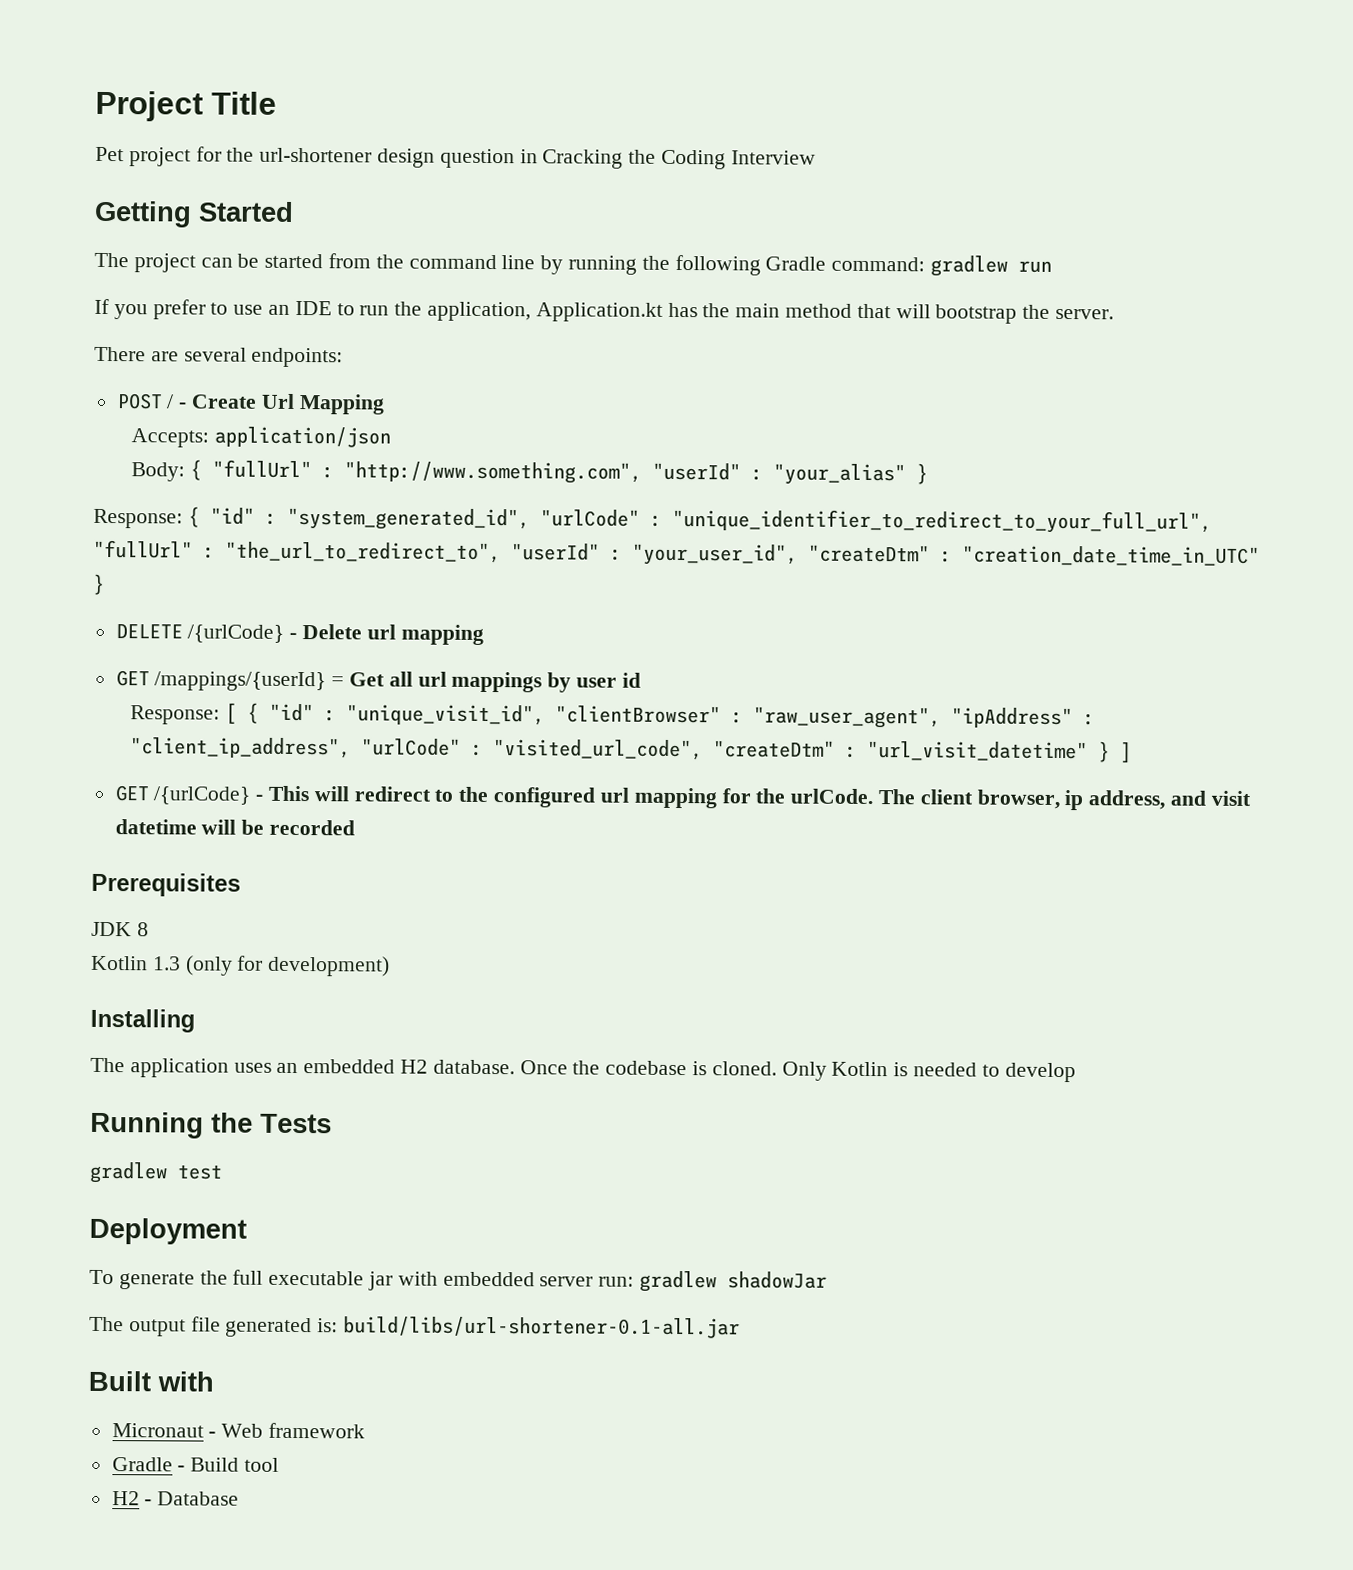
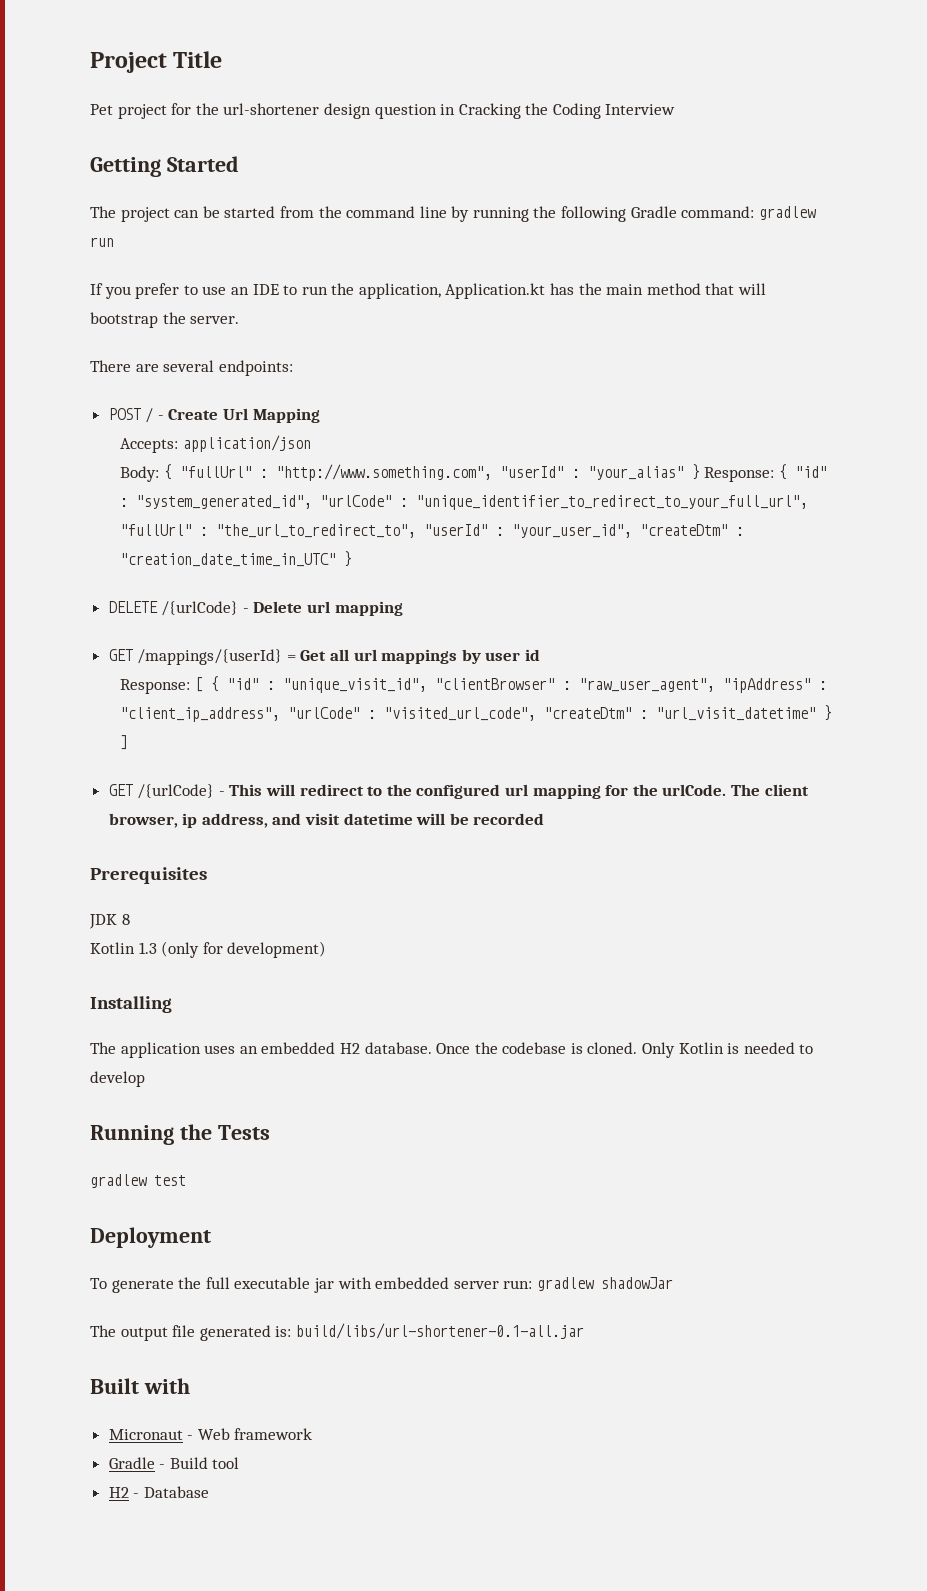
- Body: { "fullUrl" : "http://www.something.com", "userId" : "your_alias" }
- Response: { "id" : "system_generated_id", "urlCode" : "unique_identifier_to_redirect_to_your_full_url", "fullUrl" : "the_url_to_redirect_to", "userId" : "your_user_id", "createDtm" : "creation_date_time_in_UTC" }
+ Body: { "fullUrl" : "http://www.something.com", "userId" : "your_alias" } Response: { "id" : "system_generated_id", "urlCode" : "unique_identifier_to_redirect_to_your_full_url", "fullUrl" : "the_url_to_redirect_to", "userId" : "your_user_id", "createDtm" : "creation_date_time_in_UTC" }

